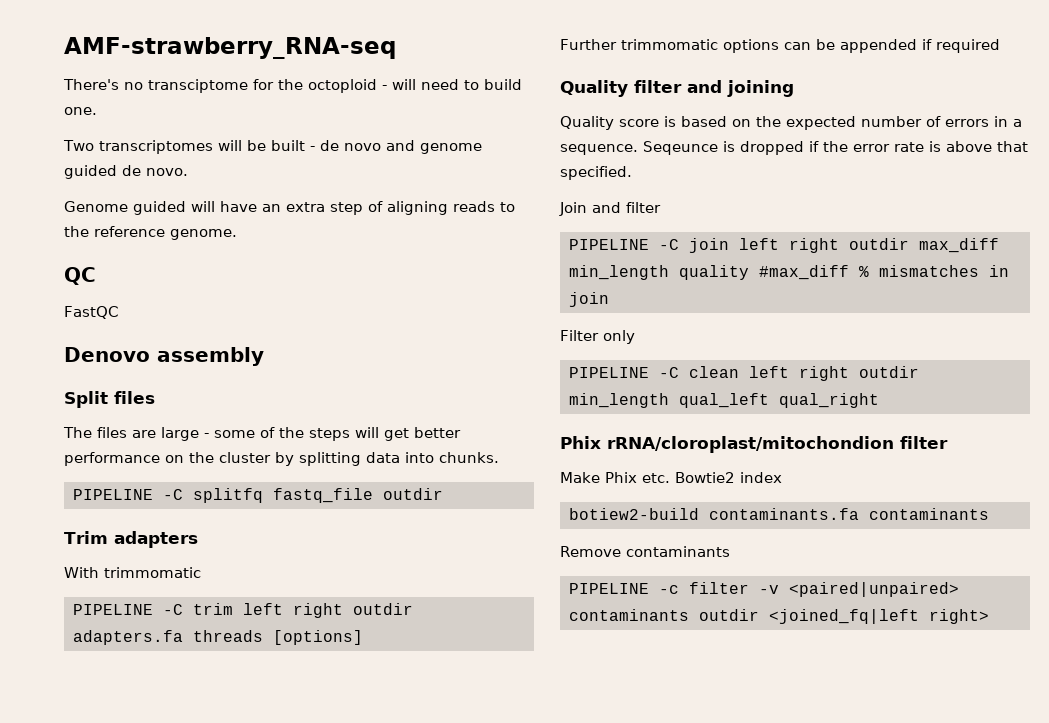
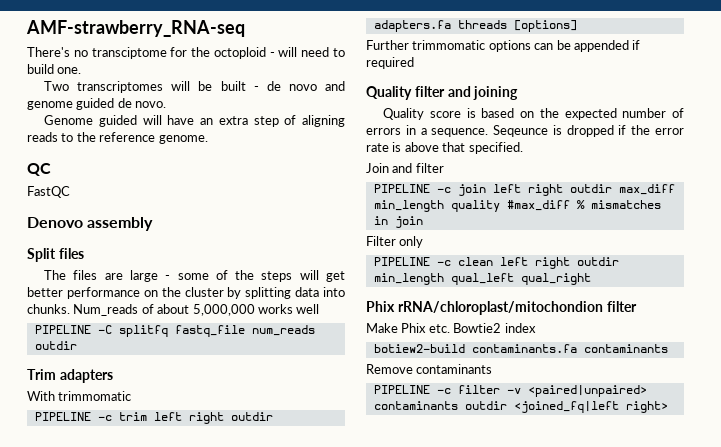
+ Num_reads of about 5,000,000 works well
- PIPELINE -C splitfq fastq_file outdir
+ PIPELINE -C splitfq fastq_file num_reads outdir
- PIPELINE -C trim left right outdir adapters.fa threads [options]
+ PIPELINE -c trim left right outdir adapters.fa threads [options]
- PIPELINE -C join left right outdir max_diff min_length quality #max_diff % mismatches in join
+ PIPELINE -c join left right outdir max_diff min_length quality #max_diff % mismatches in join
- PIPELINE -C clean left right outdir min_length qual_left qual_right
+ PIPELINE -c clean left right outdir min_length qual_left qual_right
- Phix rRNA/cloroplast/mitochondion filter
+ Phix rRNA/chloroplast/mitochondion filter

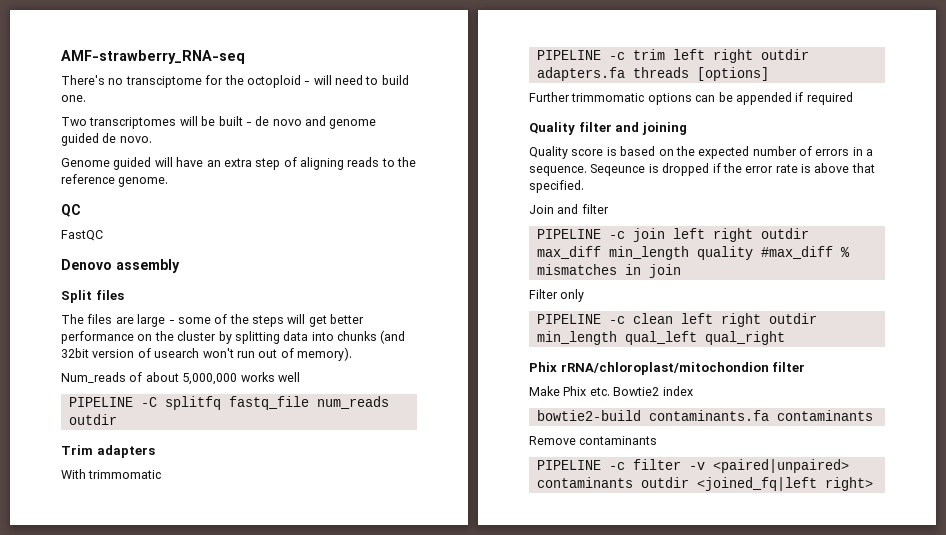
- The files are large - some of the steps will get better performance on the cluster by splitting data into chunks. Num_reads of about 5,000,000 works well
+ The files are large - some of the steps will get better performance on the cluster by splitting data into chunks (and 32bit version of usearch won't run out of memory).
+ Num_reads of about 5,000,000 works well
- botiew2-build contaminants.fa contaminants
+ bowtie2-build contaminants.fa contaminants

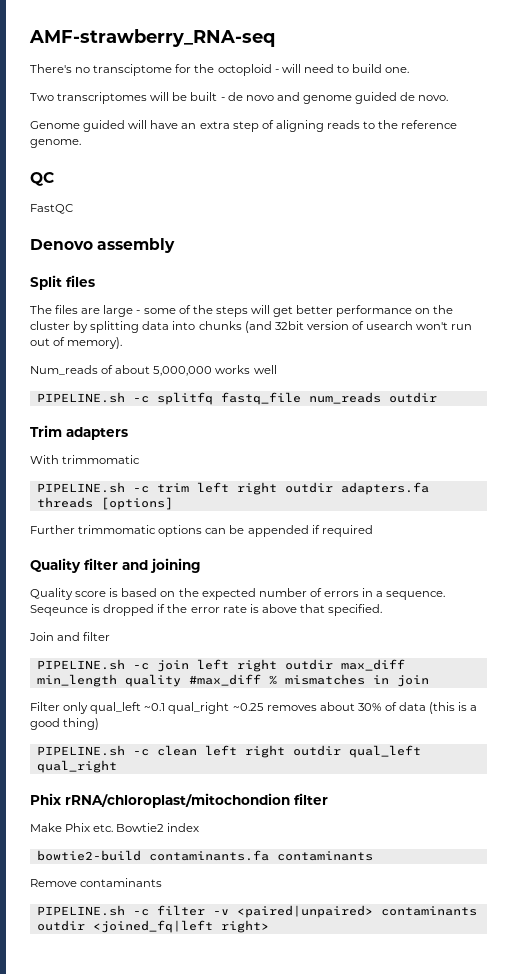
- PIPELINE -C splitfq fastq_file num_reads outdir
+ PIPELINE.sh -c splitfq fastq_file num_reads outdir
- PIPELINE -c trim left right outdir adapters.fa threads [options]
+ PIPELINE.sh -c trim left right outdir adapters.fa threads [options]
- PIPELINE -c join left right outdir max_diff min_length quality #max_diff % mismatches in join
+ PIPELINE.sh -c join left right outdir max_diff min_length quality #max_diff % mismatches in join
- Filter only
- PIPELINE -c clean left right outdir min_length qual_left qual_right
+ Filter only qual_left ~0.1 qual_right ~0.25 removes about 30% of data (this is a good thing)
+ PIPELINE.sh -c clean left right outdir qual_left qual_right
- PIPELINE -c filter -v <paired|unpaired> contaminants outdir <joined_fq|left right>
+ PIPELINE.sh -c filter -v <paired|unpaired> contaminants outdir <joined_fq|left right>

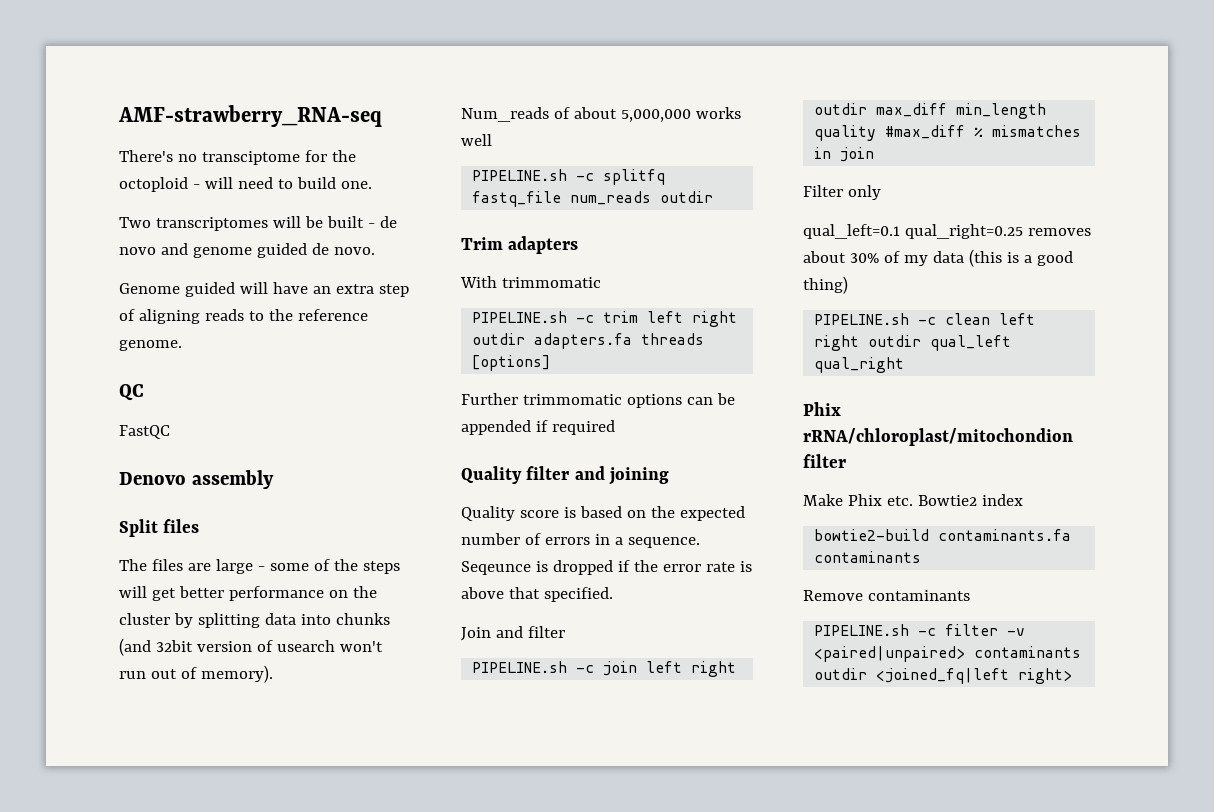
- Filter only qual_left ~0.1 qual_right ~0.25 removes about 30% of data (this is a good thing)
+ Filter only
+ qual_left=0.1 qual_right=0.25 removes about 30% of my data (this is a good thing)

